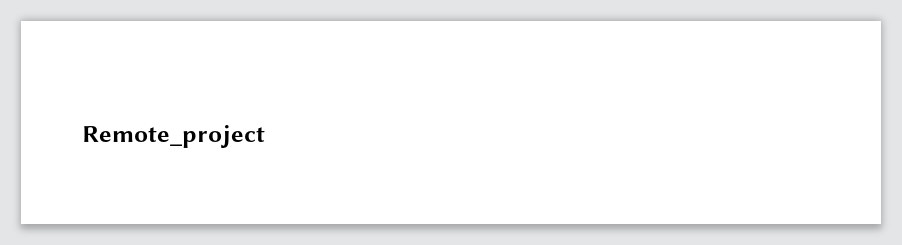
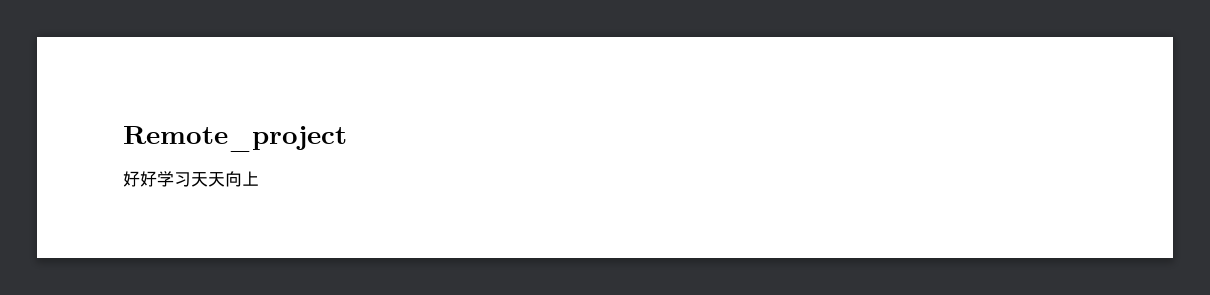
+ 好好学习天天向上

